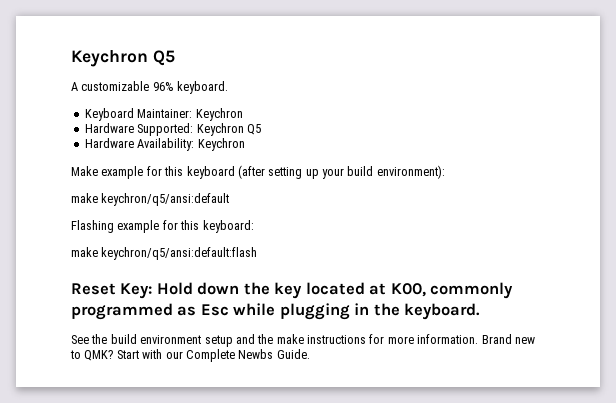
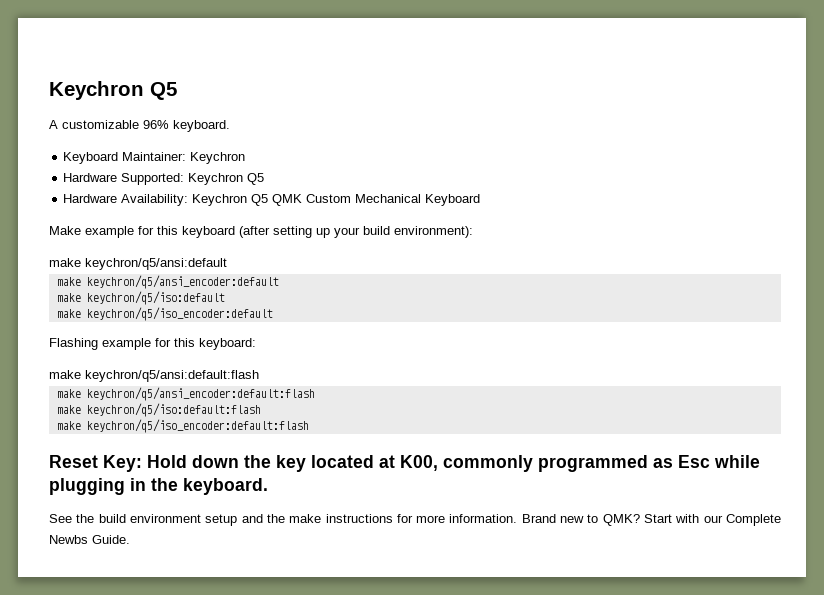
- Hardware Availability: Keychron
+ Hardware Availability: Keychron Q5 QMK Custom Mechanical Keyboard
+ make keychron/q5/ansi_encoder:default
+ make keychron/q5/iso:default
+ make keychron/q5/iso_encoder:default
+ make keychron/q5/ansi_encoder:default:flash
+ make keychron/q5/iso:default:flash
+ make keychron/q5/iso_encoder:default:flash

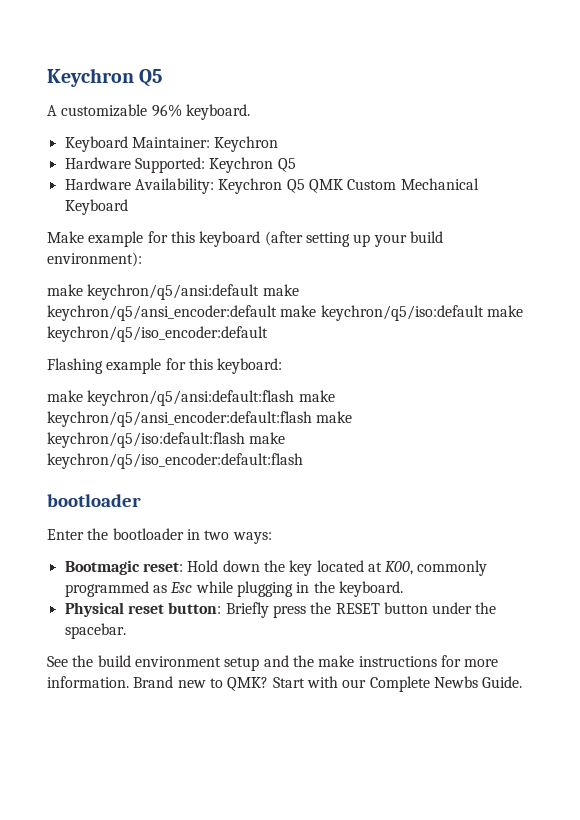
- make keychron/q5/ansi:default
- make keychron/q5/ansi_encoder:default
- make keychron/q5/iso:default
- make keychron/q5/iso_encoder:default
+ make keychron/q5/ansi:default make keychron/q5/ansi_encoder:default make keychron/q5/iso:default make keychron/q5/iso_encoder:default
- make keychron/q5/ansi:default:flash
- make keychron/q5/ansi_encoder:default:flash
- make keychron/q5/iso:default:flash
- make keychron/q5/iso_encoder:default:flash
- Reset Key: Hold down the key located at K00, commonly programmed as Esc while plugging in the keyboard.
+ make keychron/q5/ansi:default:flash make keychron/q5/ansi_encoder:default:flash make keychron/q5/iso:default:flash make keychron/q5/iso_encoder:default:flash
+ bootloader
+ Enter the bootloader in two ways:
+ Bootmagic reset: Hold down the key located at K00, commonly programmed as Esc while plugging in the keyboard.
+ Physical reset button: Briefly press the RESET button under the spacebar.

